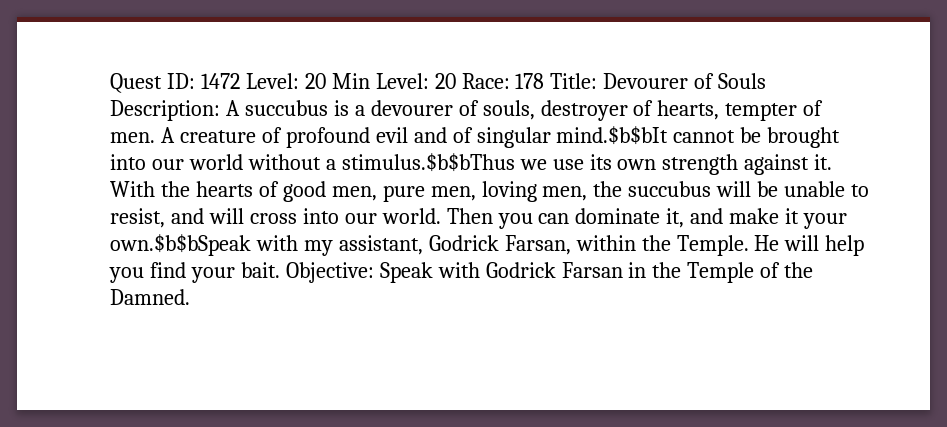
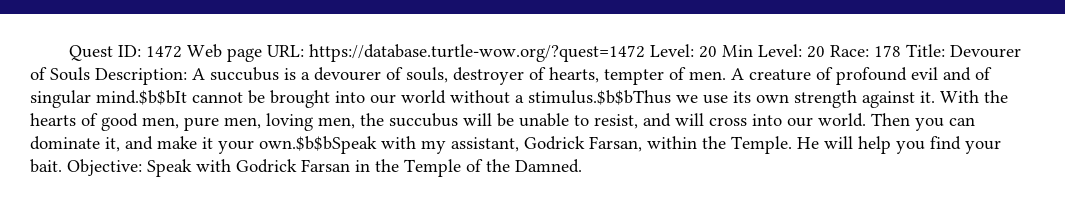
- Quest ID: 1472 Level: 20 Min Level: 20 Race: 178 Title: Devourer of Souls Description: A succubus is a devourer of souls, destroyer of hearts, tempter of men.
+ Quest ID: 1472 Web page URL: https://database.turtle-wow.org/?quest=1472 Level: 20 Min Level: 20 Race: 178 Title: Devourer of Souls Description: A succubus is a devourer of souls, destroyer of hearts, tempter of men.

